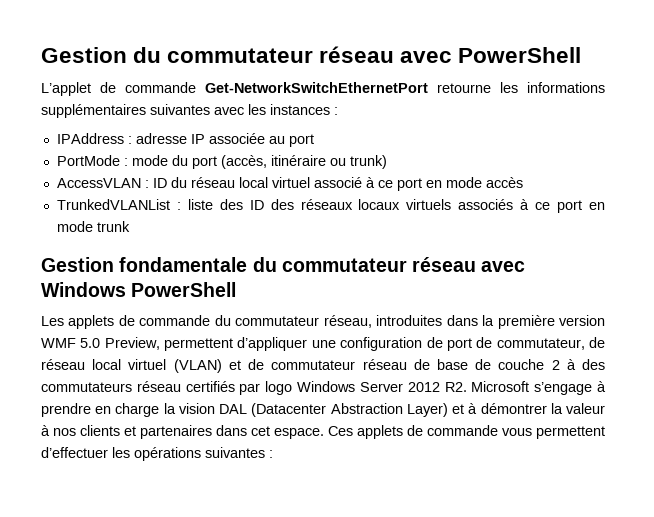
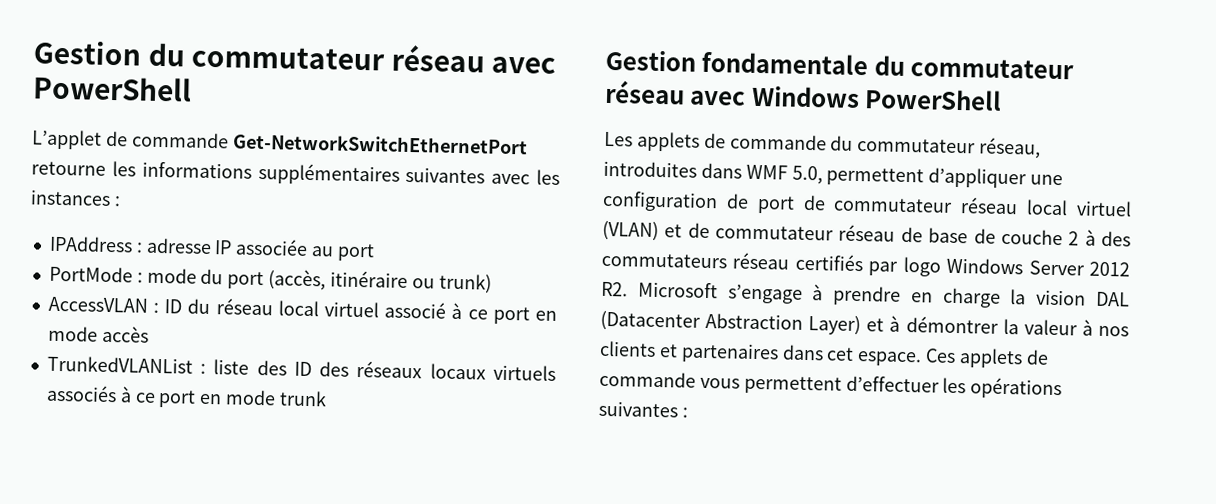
- Les applets de commande du commutateur réseau, introduites dans la première version WMF 5.0 Preview, permettent d’appliquer une configuration de port de commutateur, de réseau local virtuel (VLAN) et de commutateur réseau de base de couche 2 à des commutateurs réseau certifiés par logo Windows Server 2012 R2. Microsoft s’engage à prendre en charge la vision DAL (Datacenter Abstraction Layer) et à démontrer la valeur à nos clients et partenaires dans cet espace.
+ Les applets de commande du commutateur réseau, introduites dans WMF 5.0, permettent d’appliquer une configuration de port de commutateur réseau local virtuel (VLAN) et de commutateur réseau de base de couche 2 à des commutateurs réseau certifiés par logo Windows Server 2012 R2. Microsoft s’engage à prendre en charge la vision DAL (Datacenter Abstraction Layer) et à démontrer la valeur à nos clients et partenaires dans cet espace.

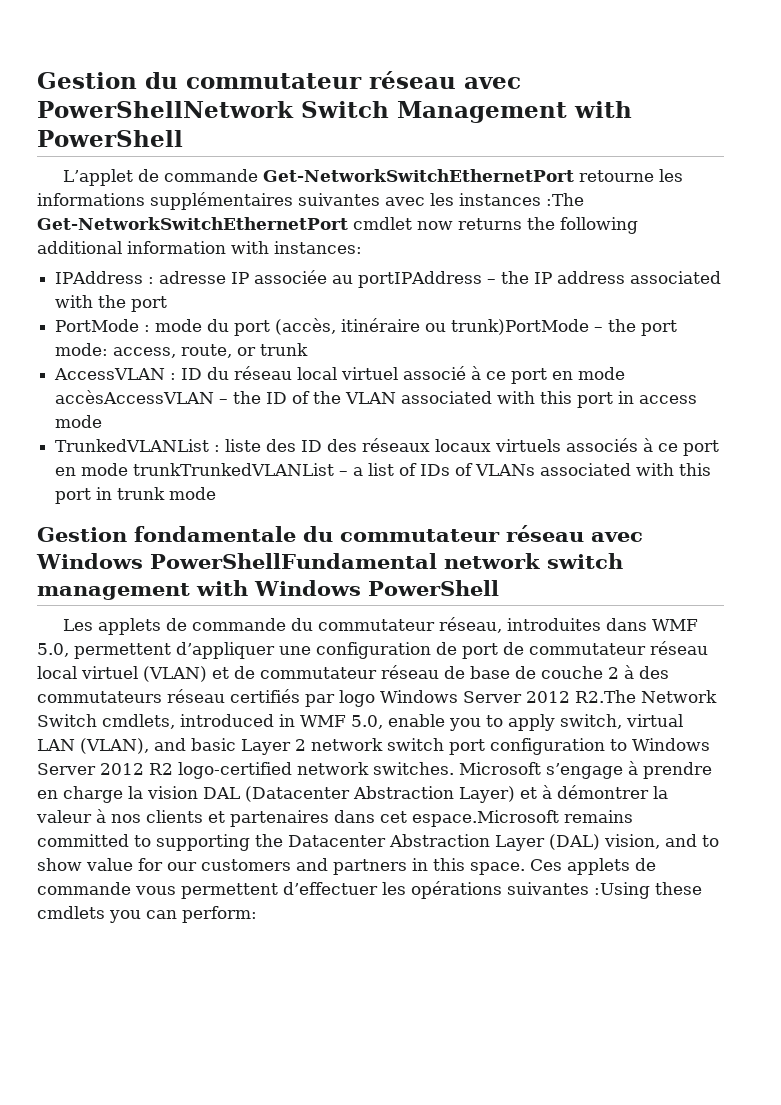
- Gestion du commutateur réseau avec PowerShell
+ Gestion du commutateur réseau avec PowerShellNetwork Switch Management with PowerShell
- L’applet de commande Get-NetworkSwitchEthernetPort retourne les informations supplémentaires suivantes avec les instances :
+ L’applet de commande Get-NetworkSwitchEthernetPort retourne les informations supplémentaires suivantes avec les instances :The Get-NetworkSwitchEthernetPort cmdlet now returns the following additional information with instances:
- IPAddress : adresse IP associée au port
+ IPAddress : adresse IP associée au portIPAddress – the IP address associated with the port
- PortMode : mode du port (accès, itinéraire ou trunk)
+ PortMode : mode du port (accès, itinéraire ou trunk)PortMode – the port mode: access, route, or trunk
- AccessVLAN : ID du réseau local virtuel associé à ce port en mode accès
+ AccessVLAN : ID du réseau local virtuel associé à ce port en mode accèsAccessVLAN – the ID of the VLAN associated with this port in access mode
- TrunkedVLANList : liste des ID des réseaux locaux virtuels associés à ce port en mode trunk
+ TrunkedVLANList : liste des ID des réseaux locaux virtuels associés à ce port en mode trunkTrunkedVLANList – a list of IDs of VLANs associated with this port in trunk mode
- Gestion fondamentale du commutateur réseau avec Windows PowerShell
+ Gestion fondamentale du commutateur réseau avec Windows PowerShellFundamental network switch management with Windows PowerShell
- Les applets de commande du commutateur réseau, introduites dans WMF 5.0, permettent d’appliquer une configuration de port de commutateur réseau local virtuel (VLAN) et de commutateur réseau de base de couche 2 à des commutateurs réseau certifiés par logo Windows Server 2012 R2. Microsoft s’engage à prendre en charge la vision DAL (Datacenter Abstraction Layer) et à démontrer la valeur à nos clients et partenaires dans cet espace.
+ Les applets de commande du commutateur réseau, introduites dans WMF 5.0, permettent d’appliquer une configuration de port de commutateur réseau local virtuel (VLAN) et de commutateur réseau de base de couche 2 à des commutateurs réseau certifiés par logo Windows Server 2012 R2.The Network Switch cmdlets, introduced in WMF 5.0, enable you to apply switch, virtual LAN (VLAN), and basic Layer 2 network switch port configuration to Windows Server 2012 R2 logo-certified network switches. Microsoft s’engage à prendre en charge la vision DAL (Datacenter Abstraction Layer) et à démontrer la valeur à nos clients et partenaires dans cet espace.Microsoft remains committed to supporting the Datacenter Abstraction Layer (DAL) vision, and to show value for our customers and partners in this space.
- Ces applets de commande vous permettent d’effectuer les opérations suivantes :
+ Ces applets de commande vous permettent d’effectuer les opérations suivantes :Using these cmdlets you can perform:

